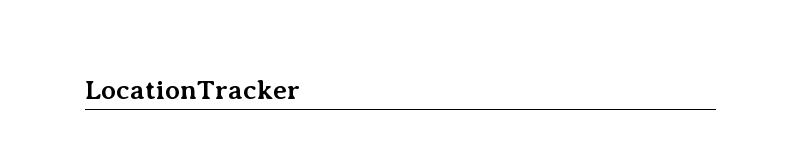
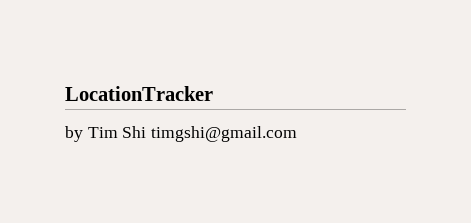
+ by Tim Shi timgshi@gmail.com

